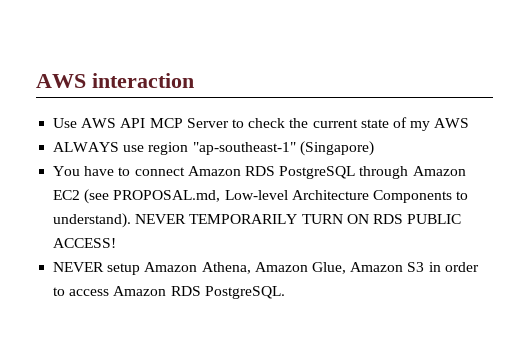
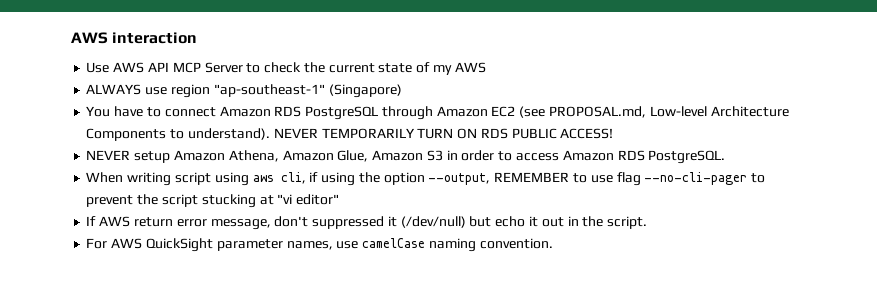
+ When writing script using aws cli, if using the option --output, REMEMBER to use flag --no-cli-pager to prevent the script stucking at "vi editor"
+ If AWS return error message, don't suppressed it (/dev/null) but echo it out in the script.
+ For AWS QuickSight parameter names, use camelCase naming convention.

